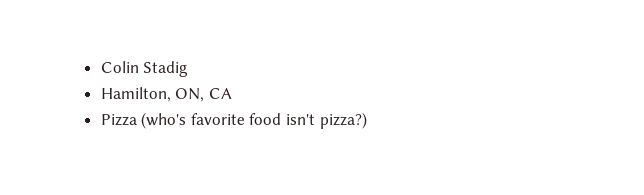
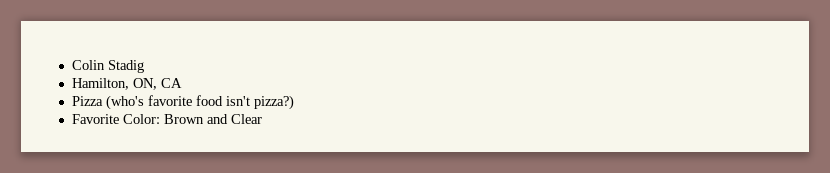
+ Favorite Color: Brown and Clear

